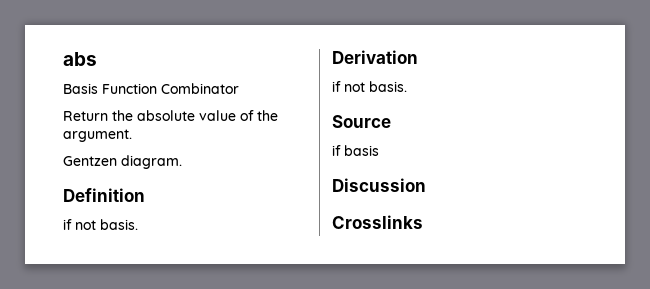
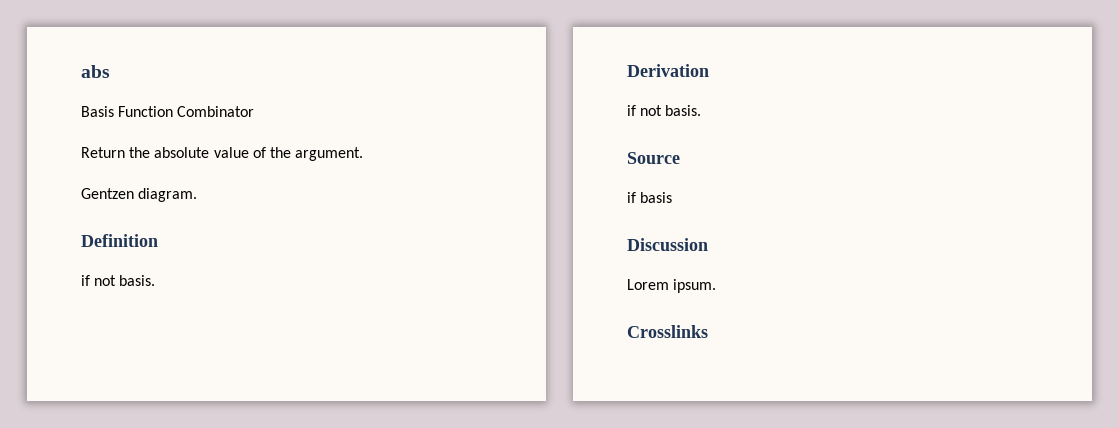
+ Lorem ipsum.

